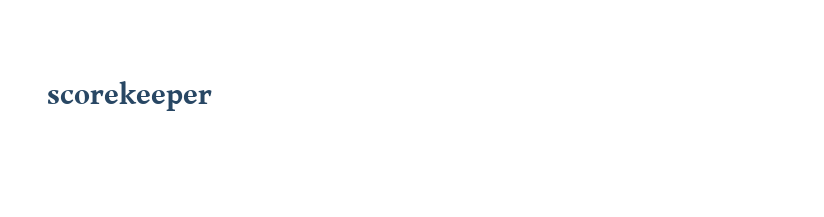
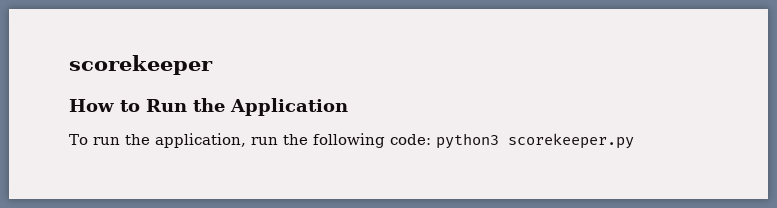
+ How to Run the Application
+ To run the application, run the following code: python3 scorekeeper.py

